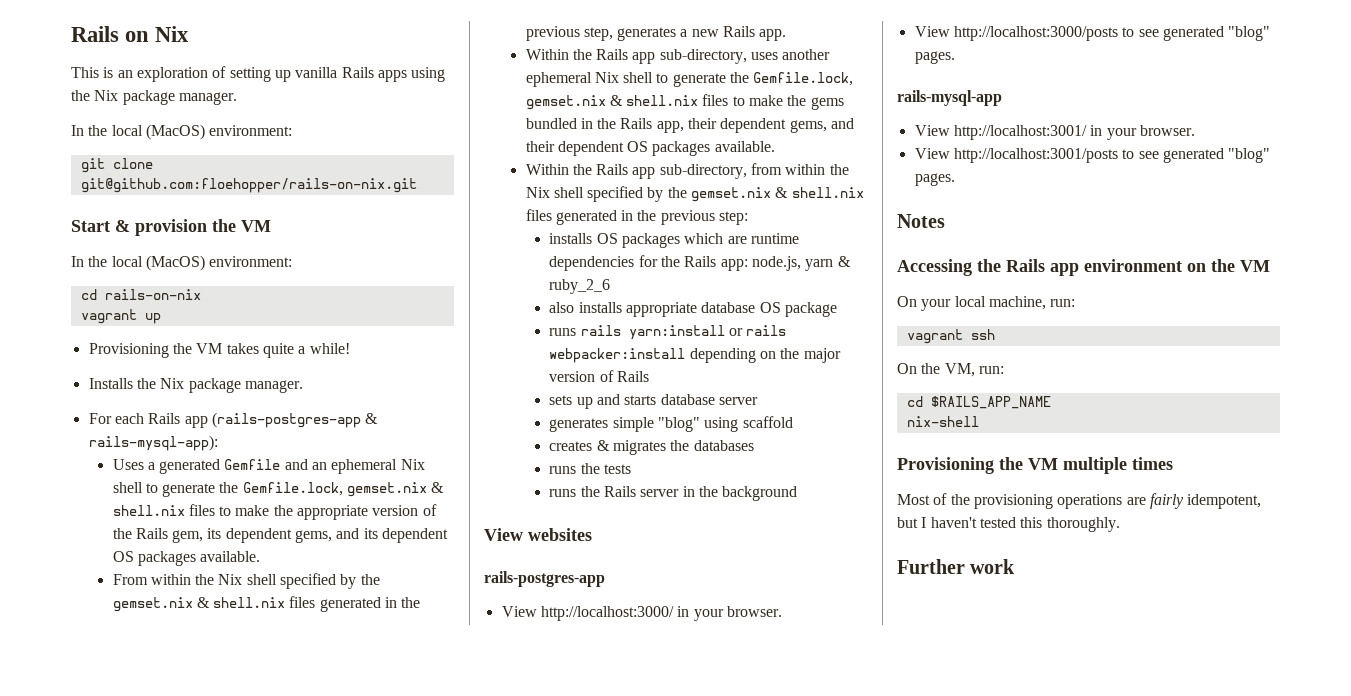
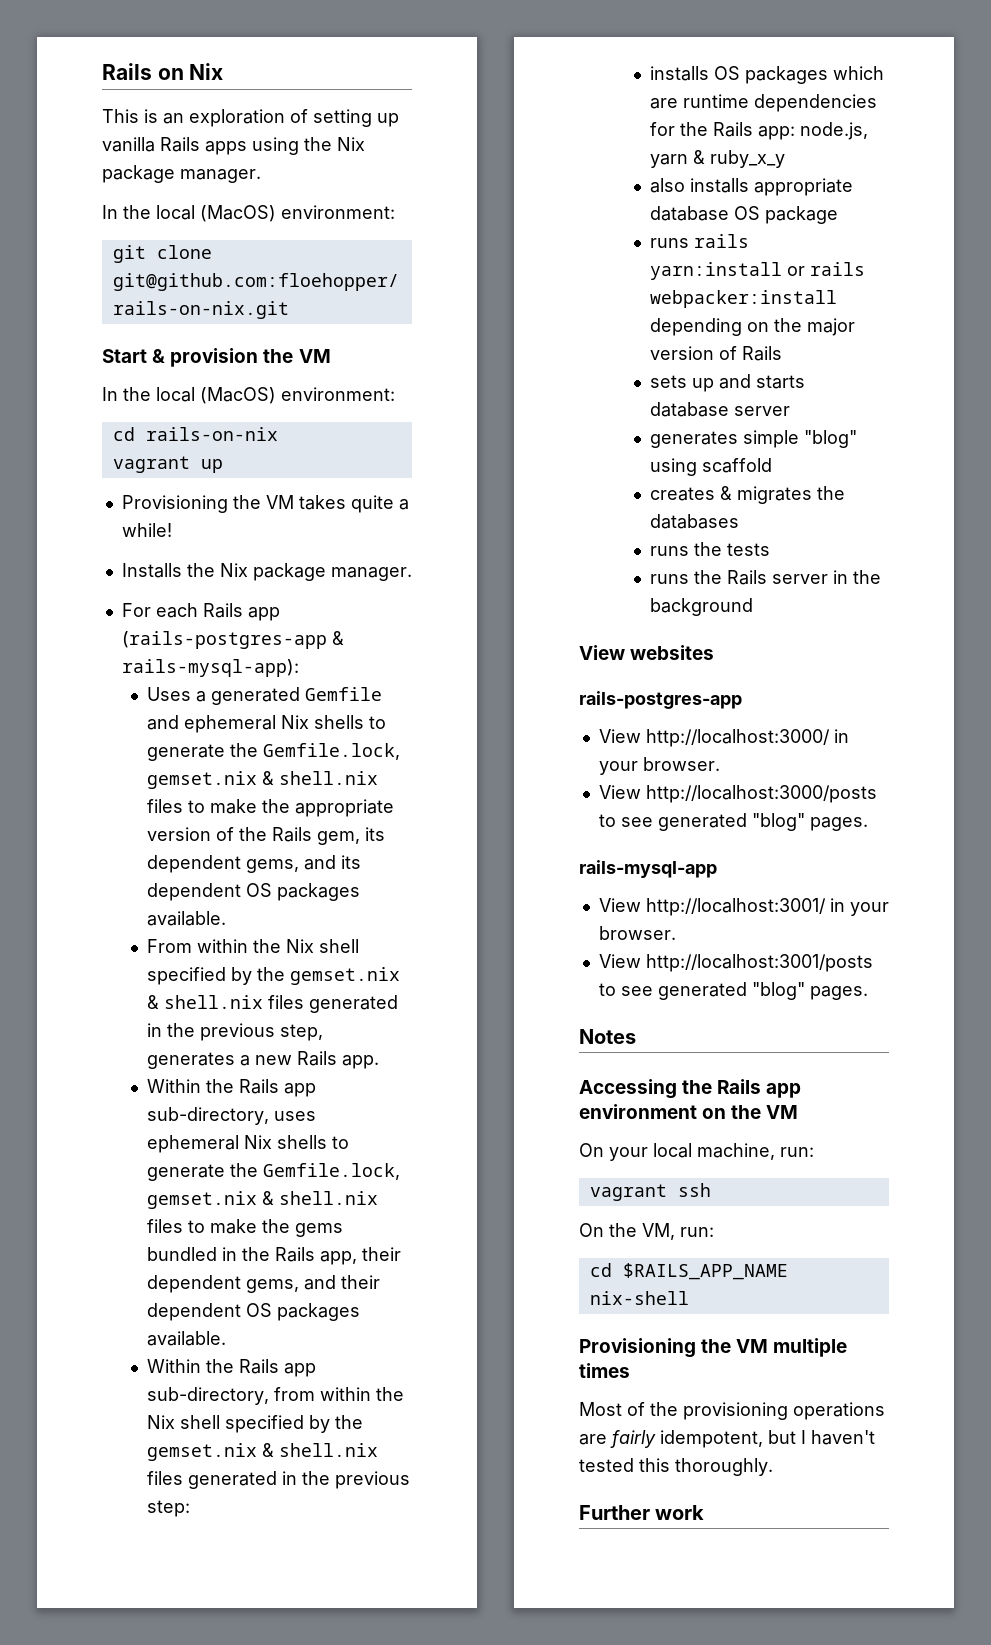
- Uses a generated Gemfile and an ephemeral Nix shell to generate the Gemfile.lock, gemset.nix & shell.nix files to make the appropriate version of the Rails gem, its dependent gems, and its dependent OS packages available.
+ Uses a generated Gemfile and ephemeral Nix shells to generate the Gemfile.lock, gemset.nix & shell.nix files to make the appropriate version of the Rails gem, its dependent gems, and its dependent OS packages available.
- Within the Rails app sub-directory, uses another ephemeral Nix shell to generate the Gemfile.lock, gemset.nix & shell.nix files to make the gems bundled in the Rails app, their dependent gems, and their dependent OS packages available.
+ Within the Rails app sub-directory, uses ephemeral Nix shells to generate the Gemfile.lock, gemset.nix & shell.nix files to make the gems bundled in the Rails app, their dependent gems, and their dependent OS packages available.
- installs OS packages which are runtime dependencies for the Rails app: node.js, yarn & ruby_2_6
+ installs OS packages which are runtime dependencies for the Rails app: node.js, yarn & ruby_x_y

